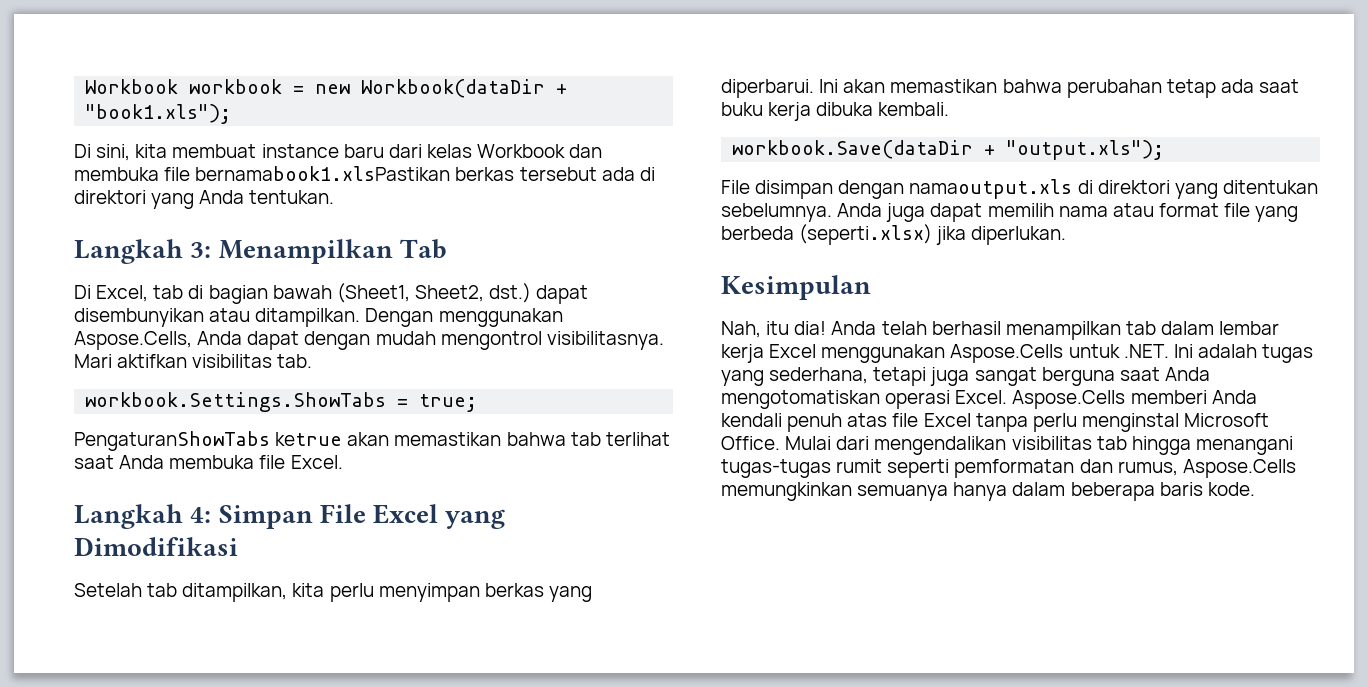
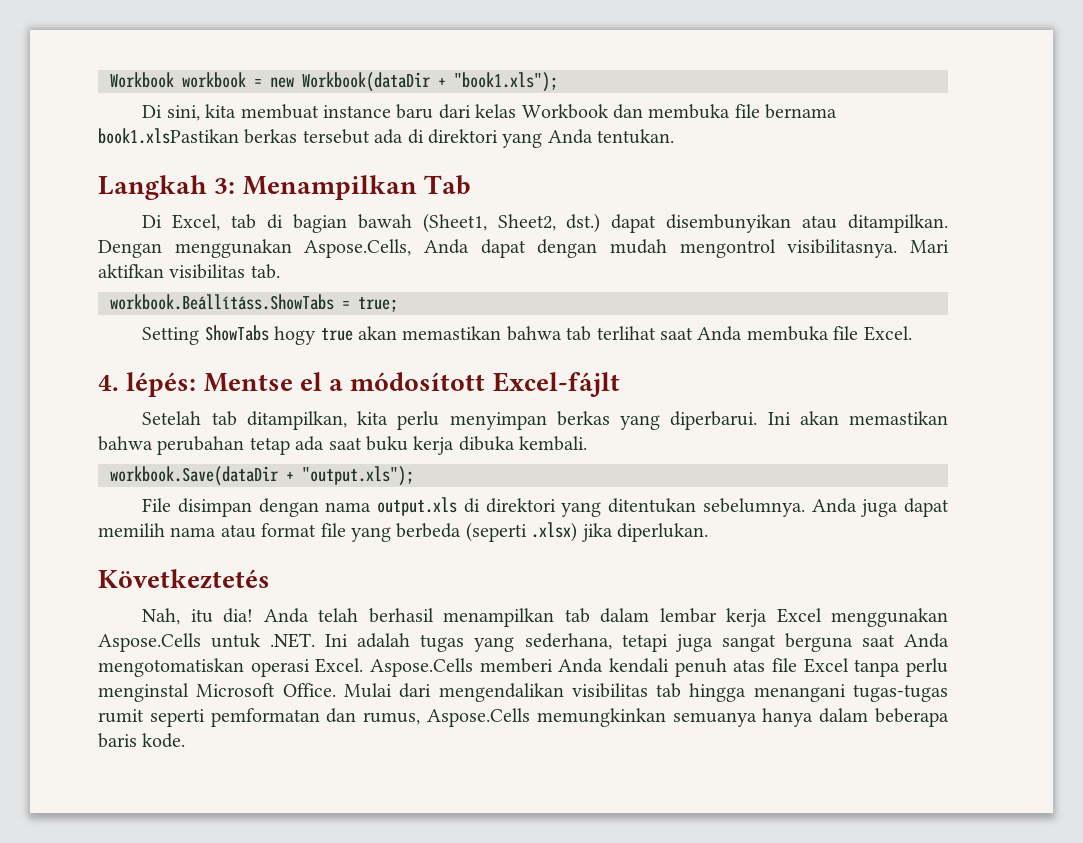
- Di sini, kita membuat instance baru dari kelas Workbook dan membuka file bernamabook1.xlsPastikan berkas tersebut ada di direktori yang Anda tentukan.
+ Di sini, kita membuat instance baru dari kelas Workbook dan membuka file bernama book1.xlsPastikan berkas tersebut ada di direktori yang Anda tentukan.
- workbook.Settings.ShowTabs = true;
+ workbook.Beállításs.ShowTabs = true;
- PengaturanShowTabs ketrue akan memastikan bahwa tab terlihat saat Anda membuka file Excel.
+ Setting ShowTabs hogy true akan memastikan bahwa tab terlihat saat Anda membuka file Excel.
- Langkah 4: Simpan File Excel yang Dimodifikasi
+ 4. lépés: Mentse el a módosított Excel-fájlt
- File disimpan dengan namaoutput.xls di direktori yang ditentukan sebelumnya.
+ File disimpan dengan nama output.xls di direktori yang ditentukan sebelumnya.
- Anda juga dapat memilih nama atau format file yang berbeda (seperti.xlsx) jika diperlukan.
+ Anda juga dapat memilih nama atau format file yang berbeda (seperti .xlsx) jika diperlukan.
- Kesimpulan
+ Következtetés

